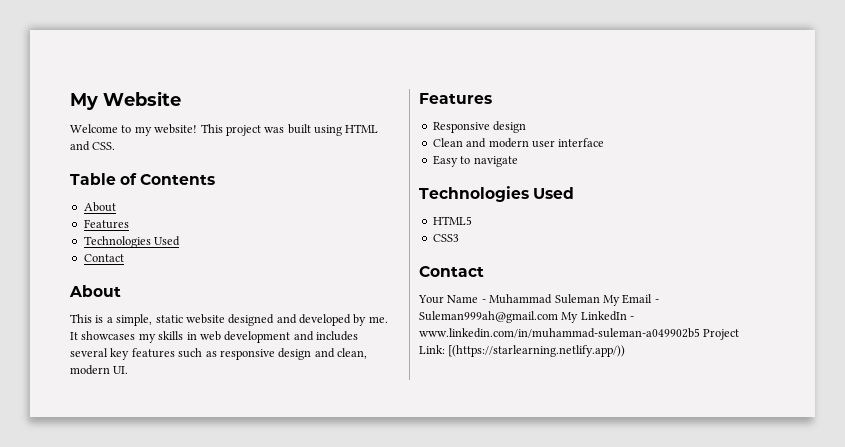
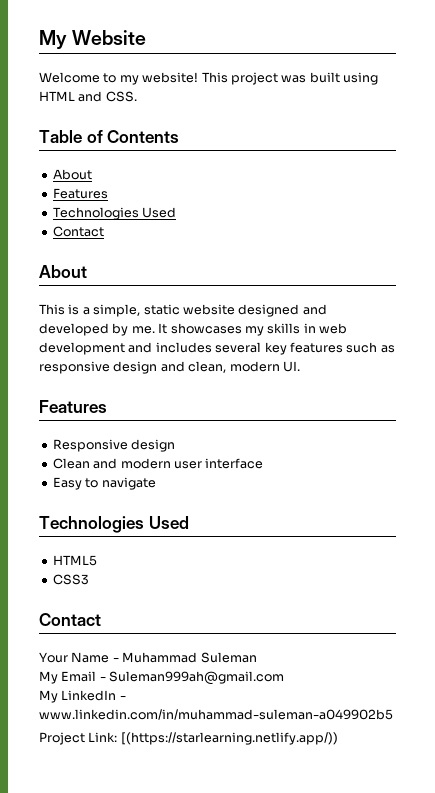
- Your Name - Muhammad Suleman My Email - Suleman999ah@gmail.com My LinkedIn - www.linkedin.com/in/muhammad-suleman-a049902b5 Project Link: [(https://starlearning.netlify.app/))
+ Your Name - Muhammad Suleman
+ My Email - Suleman999ah@gmail.com
+ My LinkedIn - www.linkedin.com/in/muhammad-suleman-a049902b5
+ Project Link: [(https://starlearning.netlify.app/))

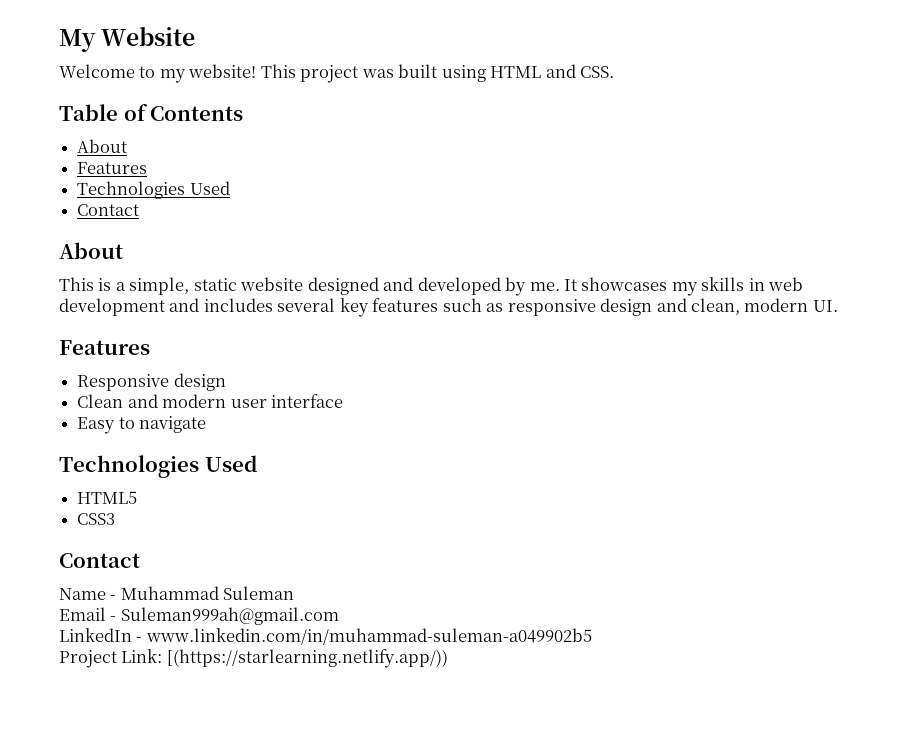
- Your Name - Muhammad Suleman
+ Name - Muhammad Suleman
- My Email - Suleman999ah@gmail.com
+ Email - Suleman999ah@gmail.com
- My LinkedIn - www.linkedin.com/in/muhammad-suleman-a049902b5
+ LinkedIn - www.linkedin.com/in/muhammad-suleman-a049902b5

